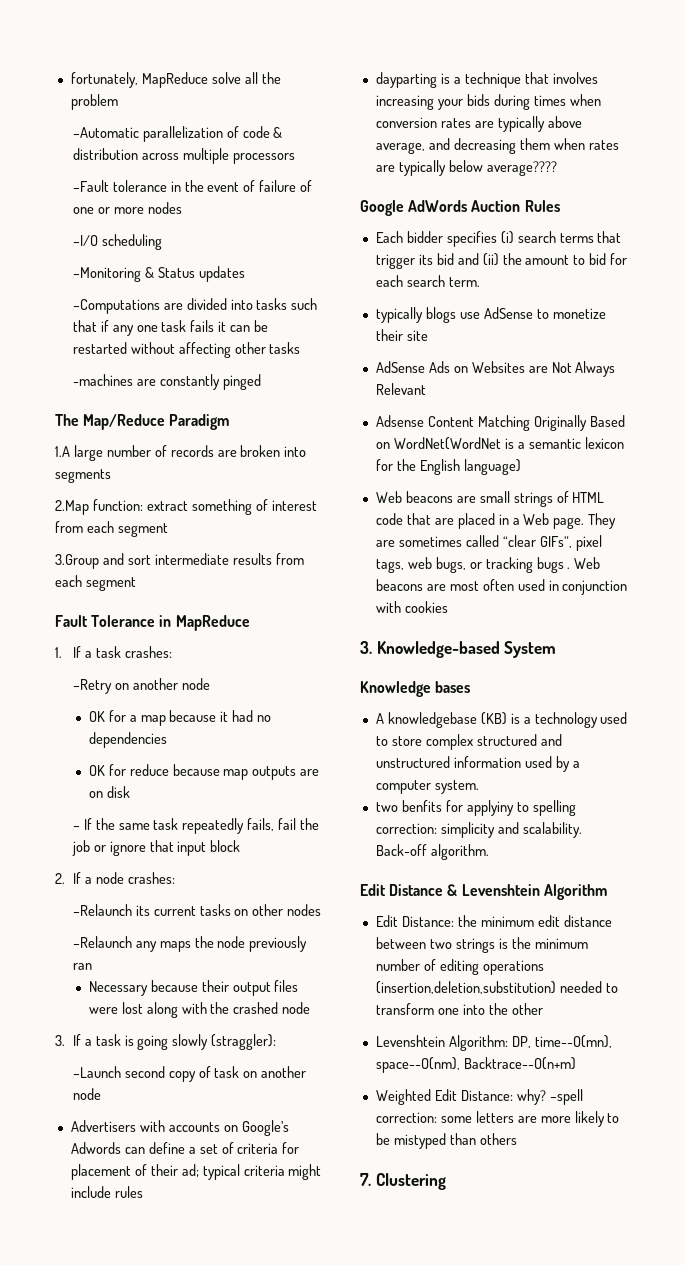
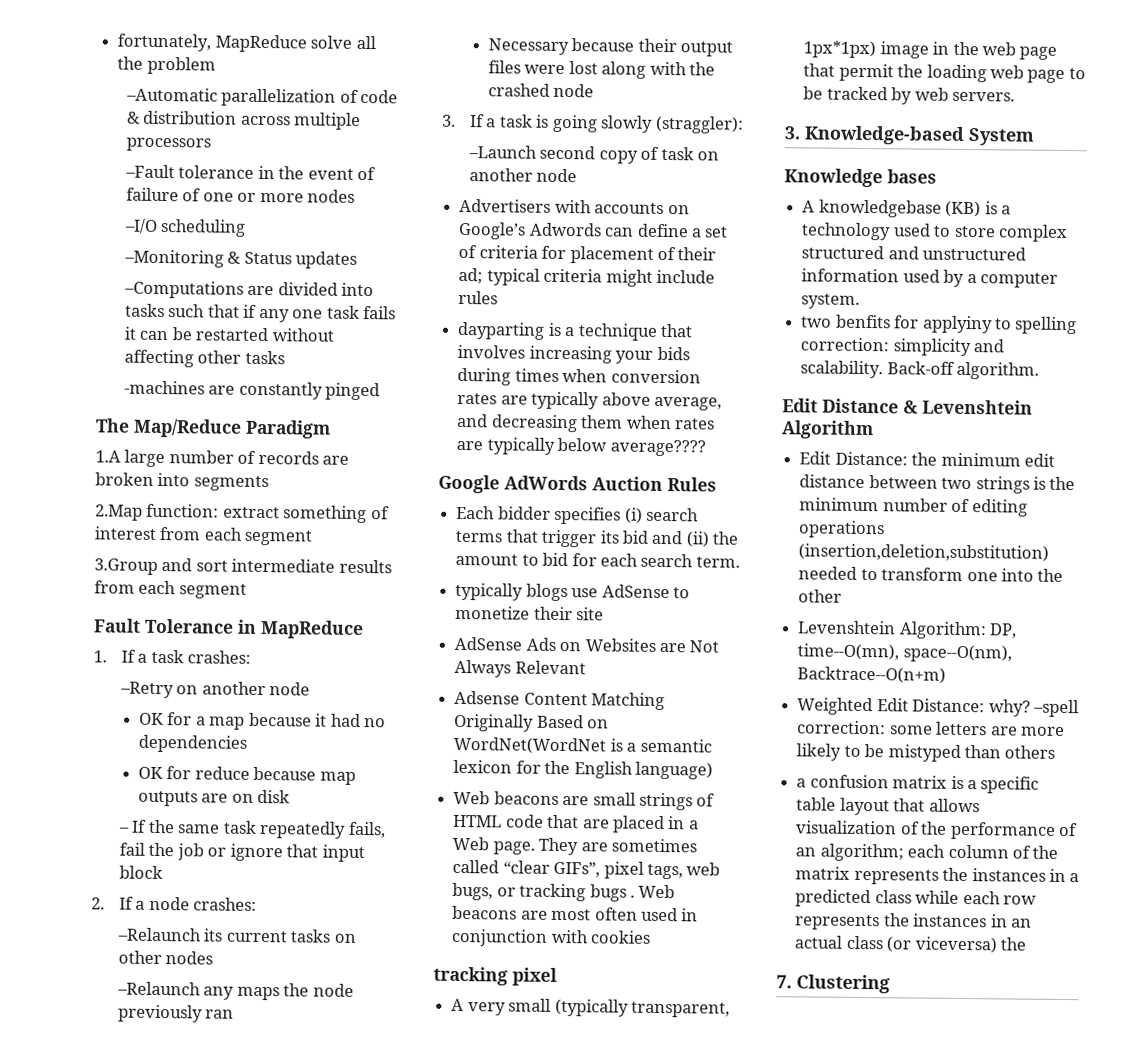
+ tracking pixel
+ A very small (typically transparent, 1px*1px) image in the web page that permit the loading web page to be tracked by web servers.
+ a confusion matrix is a specific table layout that allows visualization of the performance of an algorithm; each column of the matrix represents the instances in a predicted class while each row represents the instances in an actual class (or viceversa) the

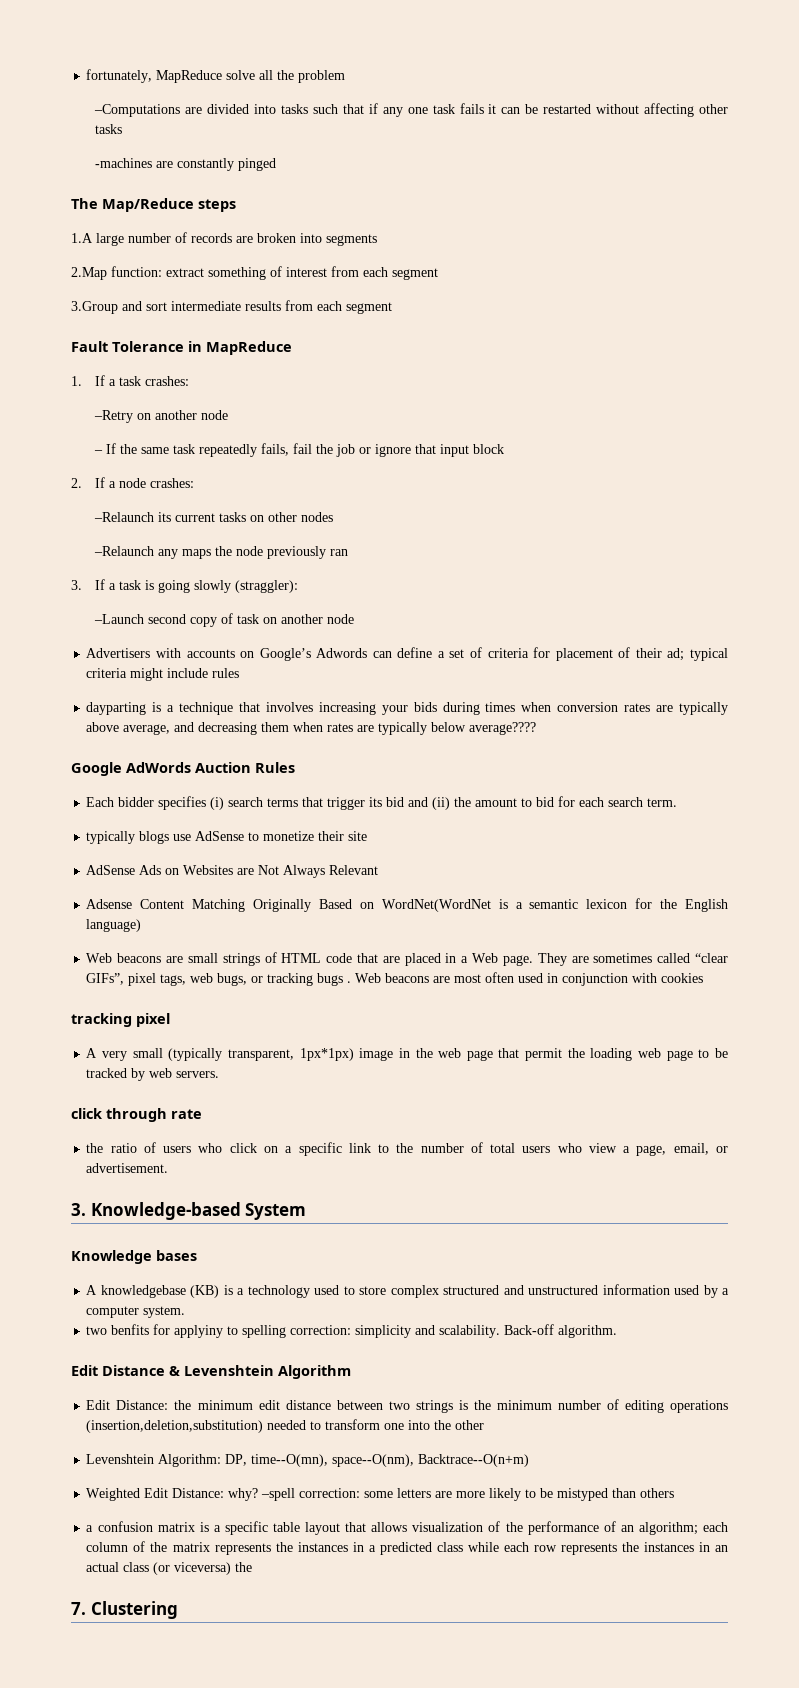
- –Automatic parallelization of code & distribution across multiple processors
- –Fault tolerance in the event of failure of one or more nodes
- –I/O scheduling
- –Monitoring & Status updates
- The Map/Reduce Paradigm
+ The Map/Reduce steps
- OK for a map because it had no dependencies
- OK for reduce because map outputs are on disk
- Necessary because their output files were lost along with the crashed node
+ click through rate
+ the ratio of users who click on a specific link to the number of total users who view a page, email, or advertisement.

